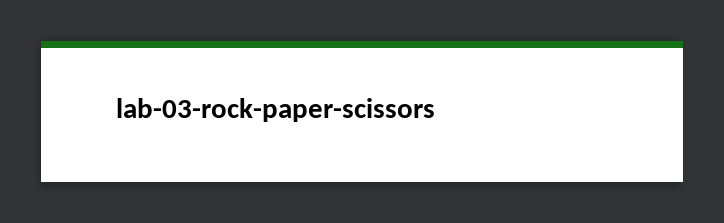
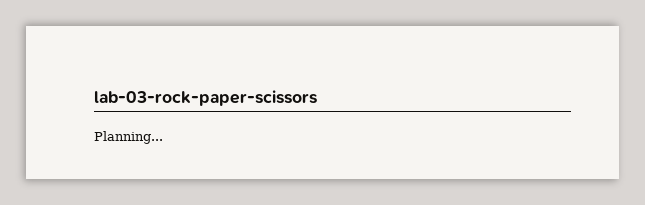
+ Planning...

